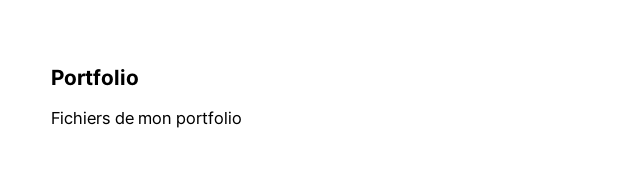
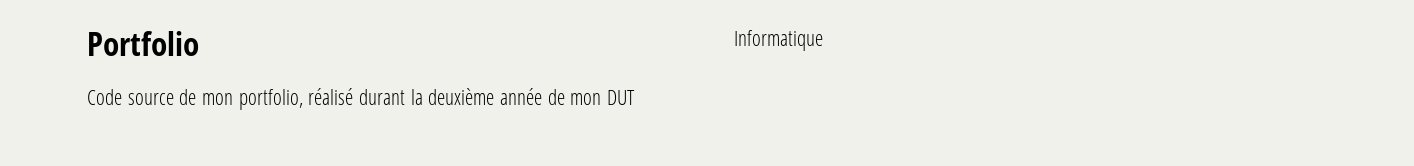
- Fichiers de mon portfolio
+ Code source de mon portfolio, réalisé durant la deuxième année de mon DUT Informatique

